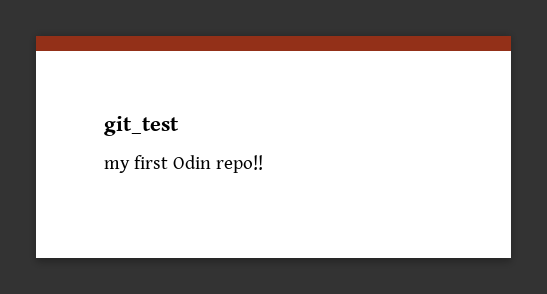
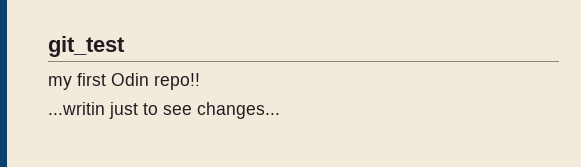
+ ...writin just to see changes...

